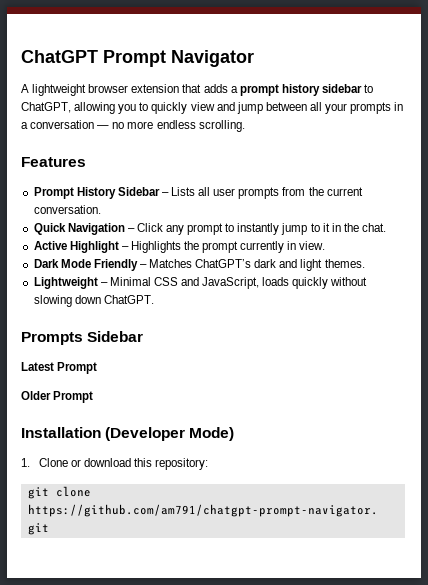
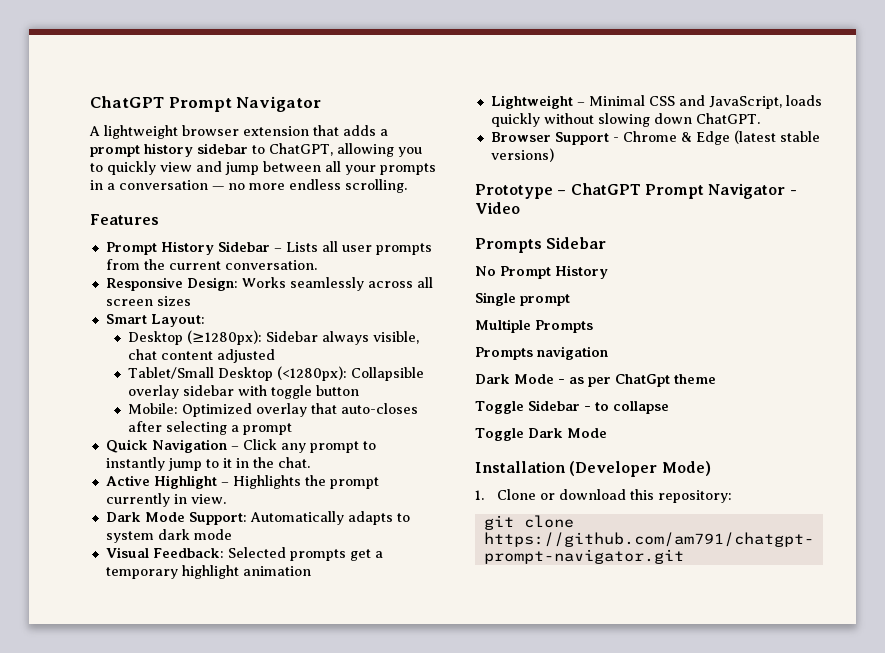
+ Responsive Design: Works seamlessly across all screen sizes
+ Smart Layout:
+ Desktop (≥1280px): Sidebar always visible, chat content adjusted
+ Tablet/Small Desktop (<1280px): Collapsible overlay sidebar with toggle button
+ Mobile: Optimized overlay that auto-closes after selecting a prompt
- Dark Mode Friendly – Matches ChatGPT’s dark and light themes.
+ Dark Mode Support: Automatically adapts to system dark mode
+ Visual Feedback: Selected prompts get a temporary highlight animation
+ Browser Support - Chrome & Edge (latest stable versions)
+ Prototype – ChatGPT Prompt Navigator - Video
- Latest Prompt
- Older Prompt
+ No Prompt History
+ Single prompt
+ Multiple Prompts
+ Prompts navigation
+ Dark Mode - as per ChatGpt theme
+ Toggle Sidebar - to collapse
+ Toggle Dark Mode

